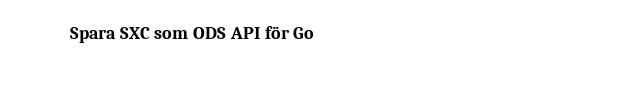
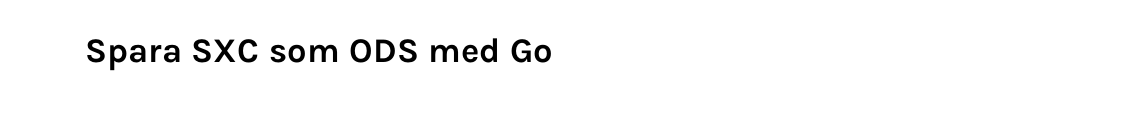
- Spara SXC som ODS API för Go
+ Spara SXC som ODS med Go

